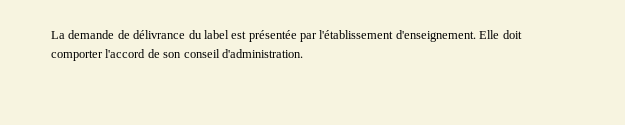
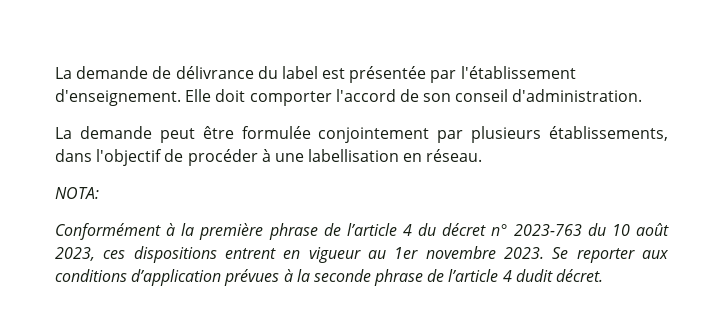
+ La demande peut être formulée conjointement par plusieurs établissements, dans l'objectif de procéder à une labellisation en réseau.
+ NOTA:
+ Conformément à la première phrase de l’article 4 du décret n° 2023-763 du 10 août 2023, ces dispositions entrent en vigueur au 1er novembre 2023. Se reporter aux conditions d’application prévues à la seconde phrase de l’article 4 dudit décret.

